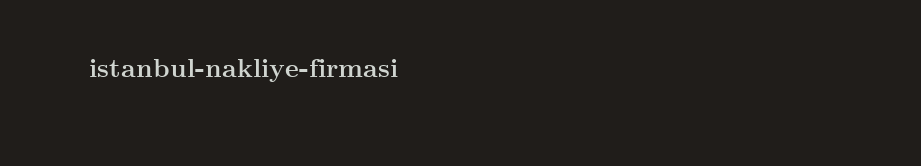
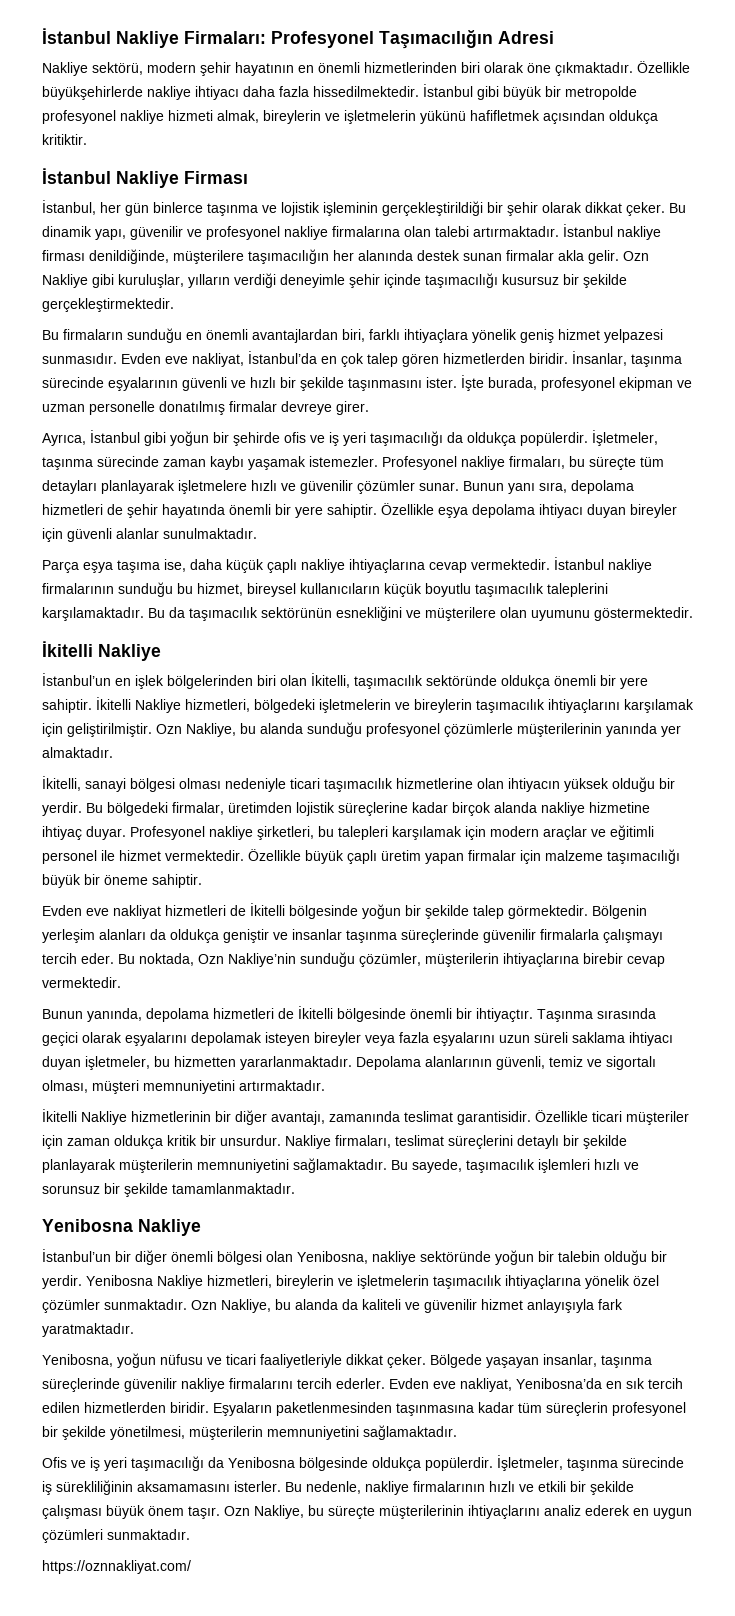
- istanbul-nakliye-firmasi
+ İstanbul Nakliye Firmaları: Profesyonel Taşımacılığın Adresi
+ Nakliye sektörü, modern şehir hayatının en önemli hizmetlerinden biri olarak öne çıkmaktadır. Özellikle büyükşehirlerde nakliye ihtiyacı daha fazla hissedilmektedir. İstanbul gibi büyük bir metropolde profesyonel nakliye hizmeti almak, bireylerin ve işletmelerin yükünü hafifletmek açısından oldukça kritiktir.
+ İstanbul Nakliye Firması
+ İstanbul, her gün binlerce taşınma ve lojistik işleminin gerçekleştirildiği bir şehir olarak dikkat çeker. Bu dinamik yapı, güvenilir ve profesyonel nakliye firmalarına olan talebi artırmaktadır. İstanbul nakliye firması denildiğinde, müşterilere taşımacılığın her alanında destek sunan firmalar akla gelir. Ozn Nakliye gibi kuruluşlar, yılların verdiği deneyimle şehir içinde taşımacılığı kusursuz bir şekilde gerçekleştirmektedir.
+ Bu firmaların sunduğu en önemli avantajlardan biri, farklı ihtiyaçlara yönelik geniş hizmet yelpazesi sunmasıdır. Evden eve nakliyat, İstanbul’da en çok talep gören hizmetlerden biridir. İnsanlar, taşınma sürecinde eşyalarının güvenli ve hızlı bir şekilde taşınmasını ister. İşte burada, profesyonel ekipman ve uzman personelle donatılmış firmalar devreye girer.
+ Ayrıca, İstanbul gibi yoğun bir şehirde ofis ve iş yeri taşımacılığı da oldukça popülerdir. İşletmeler, taşınma sürecinde zaman kaybı yaşamak istemezler. Profesyonel nakliye firmaları, bu süreçte tüm detayları planlayarak işletmelere hızlı ve güvenilir çözümler sunar. Bunun yanı sıra, depolama hizmetleri de şehir hayatında önemli bir yere sahiptir. Özellikle eşya depolama ihtiyacı duyan bireyler için güvenli alanlar sunulmaktadır.
+ Parça eşya taşıma ise, daha küçük çaplı nakliye ihtiyaçlarına cevap vermektedir. İstanbul nakliye firmalarının sunduğu bu hizmet, bireysel kullanıcıların küçük boyutlu taşımacılık taleplerini karşılamaktadır. Bu da taşımacılık sektörünün esnekliğini ve müşterilere olan uyumunu göstermektedir.
+ İkitelli Nakliye
+ İstanbul’un en işlek bölgelerinden biri olan İkitelli, taşımacılık sektöründe oldukça önemli bir yere sahiptir. İkitelli Nakliye hizmetleri, bölgedeki işletmelerin ve bireylerin taşımacılık ihtiyaçlarını karşılamak için geliştirilmiştir. Ozn Nakliye, bu alanda sunduğu profesyonel çözümlerle müşterilerinin yanında yer almaktadır.
+ İkitelli, sanayi bölgesi olması nedeniyle ticari taşımacılık hizmetlerine olan ihtiyacın yüksek olduğu bir yerdir. Bu bölgedeki firmalar, üretimden lojistik süreçlerine kadar birçok alanda nakliye hizmetine ihtiyaç duyar. Profesyonel nakliye şirketleri, bu talepleri karşılamak için modern araçlar ve eğitimli personel ile hizmet vermektedir. Özellikle büyük çaplı üretim yapan firmalar için malzeme taşımacılığı büyük bir öneme sahiptir.
+ Evden eve nakliyat hizmetleri de İkitelli bölgesinde yoğun bir şekilde talep görmektedir. Bölgenin yerleşim alanları da oldukça geniştir ve insanlar taşınma süreçlerinde güvenilir firmalarla çalışmayı tercih eder. Bu noktada, Ozn Nakliye’nin sunduğu çözümler, müşterilerin ihtiyaçlarına birebir cevap vermektedir.
+ Bunun yanında, depolama hizmetleri de İkitelli bölgesinde önemli bir ihtiyaçtır. Taşınma sırasında geçici olarak eşyalarını depolamak isteyen bireyler veya fazla eşyalarını uzun süreli saklama ihtiyacı duyan işletmeler, bu hizmetten yararlanmaktadır. Depolama alanlarının güvenli, temiz ve sigortalı olması, müşteri memnuniyetini artırmaktadır.
+ İkitelli Nakliye hizmetlerinin bir diğer avantajı, zamanında teslimat garantisidir. Özellikle ticari müşteriler için zaman oldukça kritik bir unsurdur. Nakliye firmaları, teslimat süreçlerini detaylı bir şekilde planlayarak müşterilerin memnuniyetini sağlamaktadır. Bu sayede, taşımacılık işlemleri hızlı ve sorunsuz bir şekilde tamamlanmaktadır.
+ Yenibosna Nakliye
+ İstanbul’un bir diğer önemli bölgesi olan Yenibosna, nakliye sektöründe yoğun bir talebin olduğu bir yerdir. Yenibosna Nakliye hizmetleri, bireylerin ve işletmelerin taşımacılık ihtiyaçlarına yönelik özel çözümler sunmaktadır. Ozn Nakliye, bu alanda da kaliteli ve güvenilir hizmet anlayışıyla fark yaratmaktadır.
+ Yenibosna, yoğun nüfusu ve ticari faaliyetleriyle dikkat çeker. Bölgede yaşayan insanlar, taşınma süreçlerinde güvenilir nakliye firmalarını tercih ederler. Evden eve nakliyat, Yenibosna’da en sık tercih edilen hizmetlerden biridir. Eşyaların paketlenmesinden taşınmasına kadar tüm süreçlerin profesyonel bir şekilde yönetilmesi, müşterilerin memnuniyetini sağlamaktadır.
+ Ofis ve iş yeri taşımacılığı da Yenibosna bölgesinde oldukça popülerdir. İşletmeler, taşınma sürecinde iş sürekliliğinin aksamamasını isterler. Bu nedenle, nakliye firmalarının hızlı ve etkili bir şekilde çalışması büyük önem taşır. Ozn Nakliye, bu süreçte müşterilerinin ihtiyaçlarını analiz ederek en uygun çözümleri sunmaktadır.
+ https://oznnakliyat.com/

